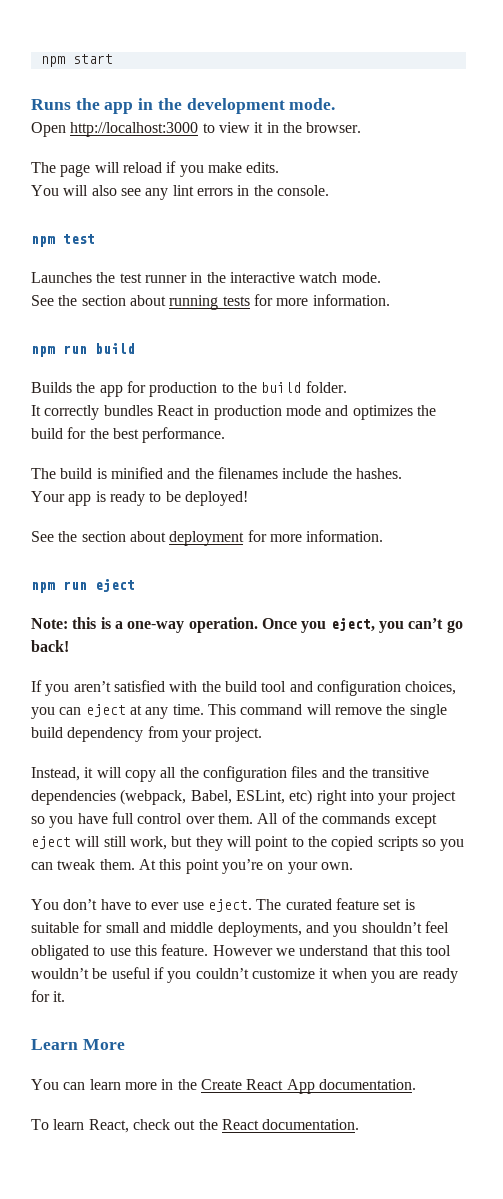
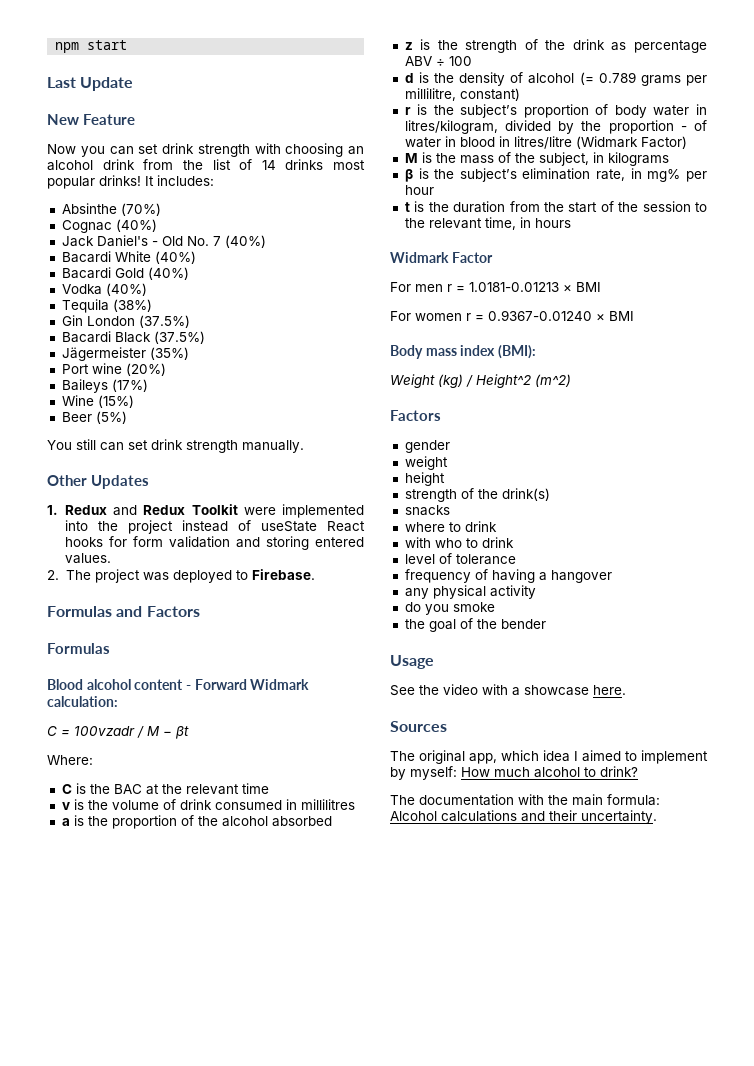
- Runs the app in the development mode.
- Open http://localhost:3000 to view it in the browser.
- The page will reload if you make edits.
- You will also see any lint errors in the console.
- npm test
- Launches the test runner in the interactive watch mode.
- See the section about running tests for more information.
- npm run build
- Builds the app for production to the build folder.
- It correctly bundles React in production mode and optimizes the build for the best performance.
- The build is minified and the filenames include the hashes.
- Your app is ready to be deployed!
- See the section about deployment for more information.
- npm run eject
- Note: this is a one-way operation. Once you eject, you can’t go back!
- If you aren’t satisfied with the build tool and configuration choices, you can eject at any time. This command will remove the single build dependency from your project.
- Instead, it will copy all the configuration files and the transitive dependencies (webpack, Babel, ESLint, etc) right into your project so you have full control over them. All of the commands except eject will still work, but they will point to the copied scripts so you can tweak them. At this point you’re on your own.
- You don’t have to ever use eject. The curated feature set is suitable for small and middle deployments, and you shouldn’t feel obligated to use this feature. However we understand that this tool wouldn’t be useful if you couldn’t customize it when you are ready for it.
- Learn More
- You can learn more in the Create React App documentation.
- To learn React, check out the React documentation.
+ Last Update
+ New Feature
+ Now you can set drink strength with choosing an alcohol drink from the list of 14 drinks most popular drinks! It includes:
+ Absinthe (70%)
+ Cognac (40%)
+ Jack Daniel's - Old No. 7 (40%)
+ Bacardi White (40%)
+ Bacardi Gold (40%)
+ Vodka (40%)
+ Tequila (38%)
+ Gin London (37.5%)
+ Bacardi Black (37.5%)
+ Jägermeister (35%)
+ Port wine (20%)
+ Baileys (17%)
+ Wine (15%)
+ Beer (5%)
+ You still can set drink strength manually.
+ Other Updates
+ 1. Redux and Redux Toolkit were implemented into the project instead of useState React hooks for form validation and storing entered values.
+ 2. The project was deployed to Firebase.
+ Formulas and Factors
+ Formulas
+ Blood alcohol content - Forward Widmark calculation:
+ C = 100vzadr / M − βt
+ Where:
+ C is the BAC at the relevant time
+ v is the volume of drink consumed in millilitres
+ a is the proportion of the alcohol absorbed
+ z is the strength of the drink as percentage ABV ÷ 100
+ d is the density of alcohol (= 0.789 grams per millilitre, constant)
+ r is the subject’s proportion of body water in litres/kilogram, divided by the proportion - of water in blood in litres/litre (Widmark Factor)
+ M is the mass of the subject, in kilograms
+ β is the subject’s elimination rate, in mg% per hour
+ t is the duration from the start of the session to the relevant time, in hours
+ Widmark Factor
+ For men r = 1.0181-0.01213 × BMI
+ For women r = 0.9367-0.01240 × BMI
+ Body mass index (BMI):
+ Weight (kg) / Height^2 (m^2)
+ Factors
+ gender
+ weight
+ height
+ strength of the drink(s)
+ snacks
+ where to drink
+ with who to drink
+ level of tolerance
+ frequency of having a hangover
+ any physical activity
+ do you smoke
+ the goal of the bender
+ Usage
+ See the video with a showcase here.
+ Sources
+ The original app, which idea I aimed to implement by myself: How much alcohol to drink?
+ The documentation with the main formula: Alcohol calculations and their uncertainty.

